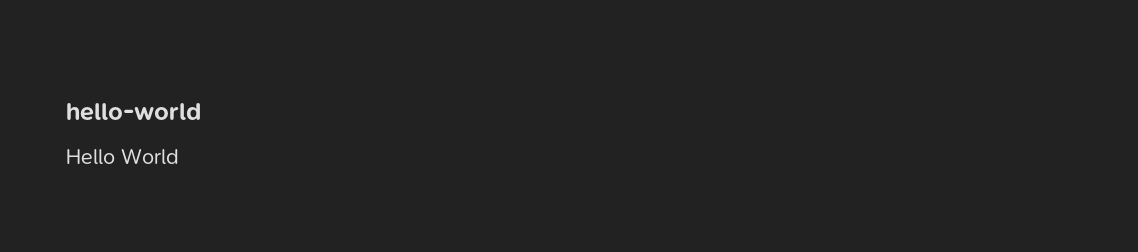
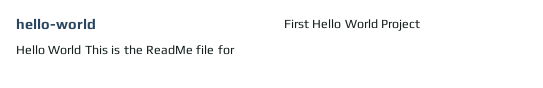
- Hello World
+ Hello World This is the ReadMe file for First Hello World Project

